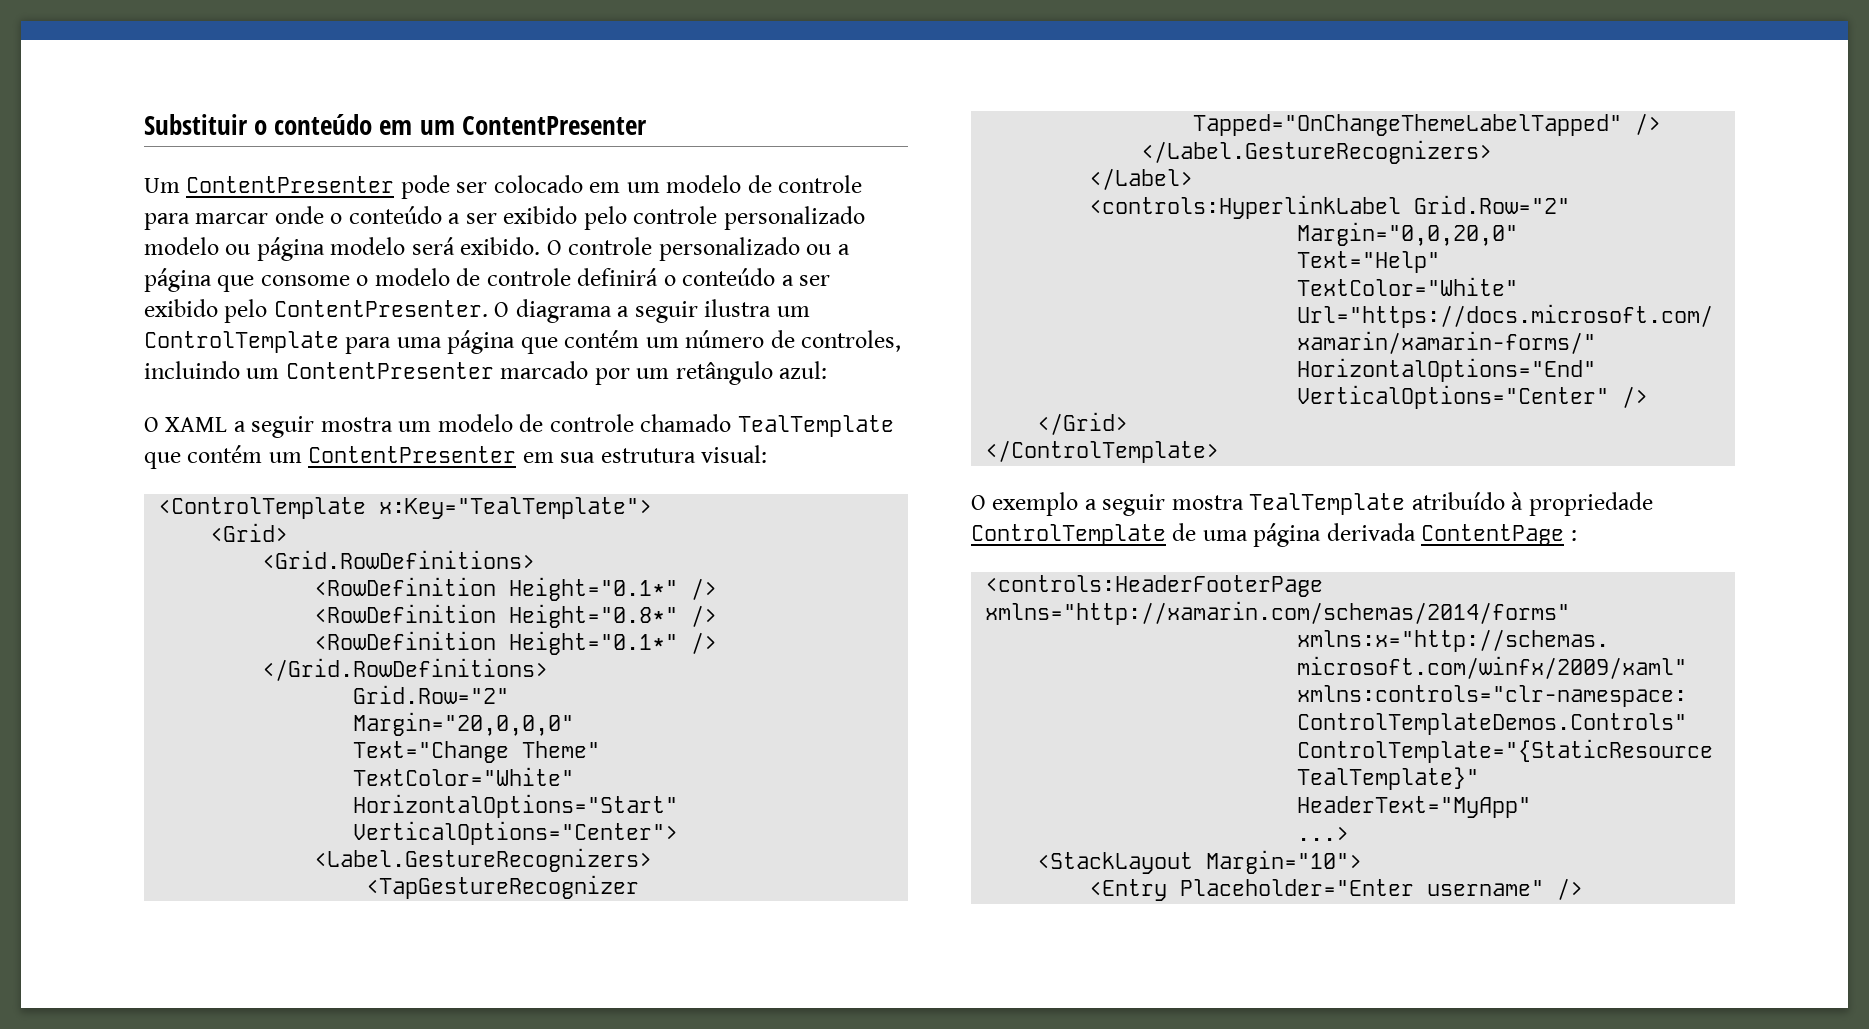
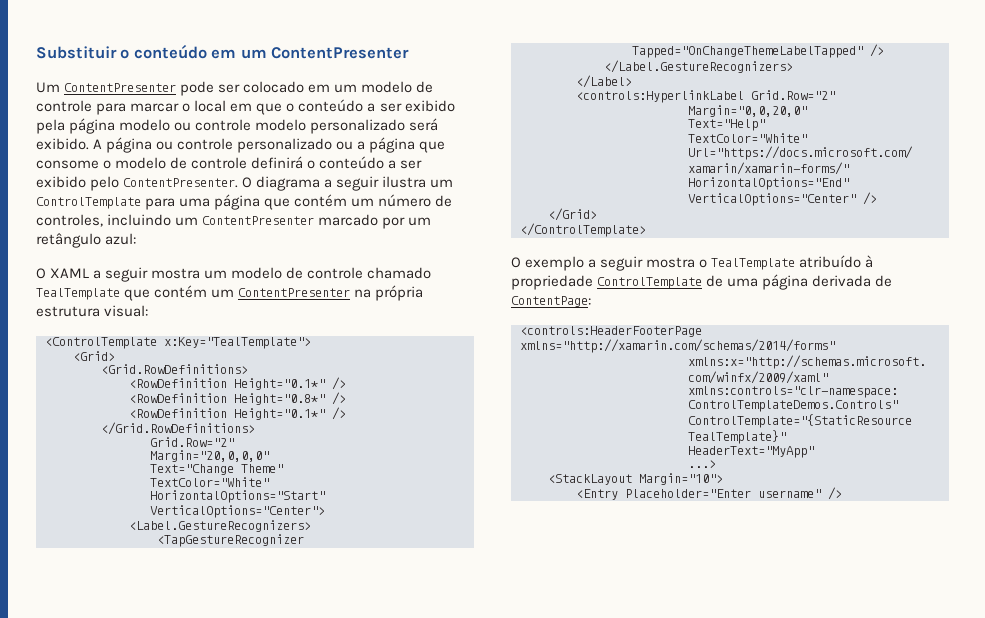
- Um ContentPresenter pode ser colocado em um modelo de controle para marcar onde o conteúdo a ser exibido pelo controle personalizado modelo ou página modelo será exibido. O controle personalizado ou a página que consome o modelo de controle definirá o conteúdo a ser exibido pelo ContentPresenter.
+ Um ContentPresenter pode ser colocado em um modelo de controle para marcar o local em que o conteúdo a ser exibido pela página modelo ou controle modelo personalizado será exibido. A página ou controle personalizado ou a página que consome o modelo de controle definirá o conteúdo a ser exibido pelo ContentPresenter.
- O XAML a seguir mostra um modelo de controle chamado TealTemplate que contém um ContentPresenter em sua estrutura visual:
+ O XAML a seguir mostra um modelo de controle chamado TealTemplate que contém um ContentPresenter na própria estrutura visual:
- O exemplo a seguir mostra TealTemplate atribuído à propriedade ControlTemplate de uma página derivada ContentPage :
+ O exemplo a seguir mostra o TealTemplate atribuído à propriedade ControlTemplate de uma página derivada de ContentPage:

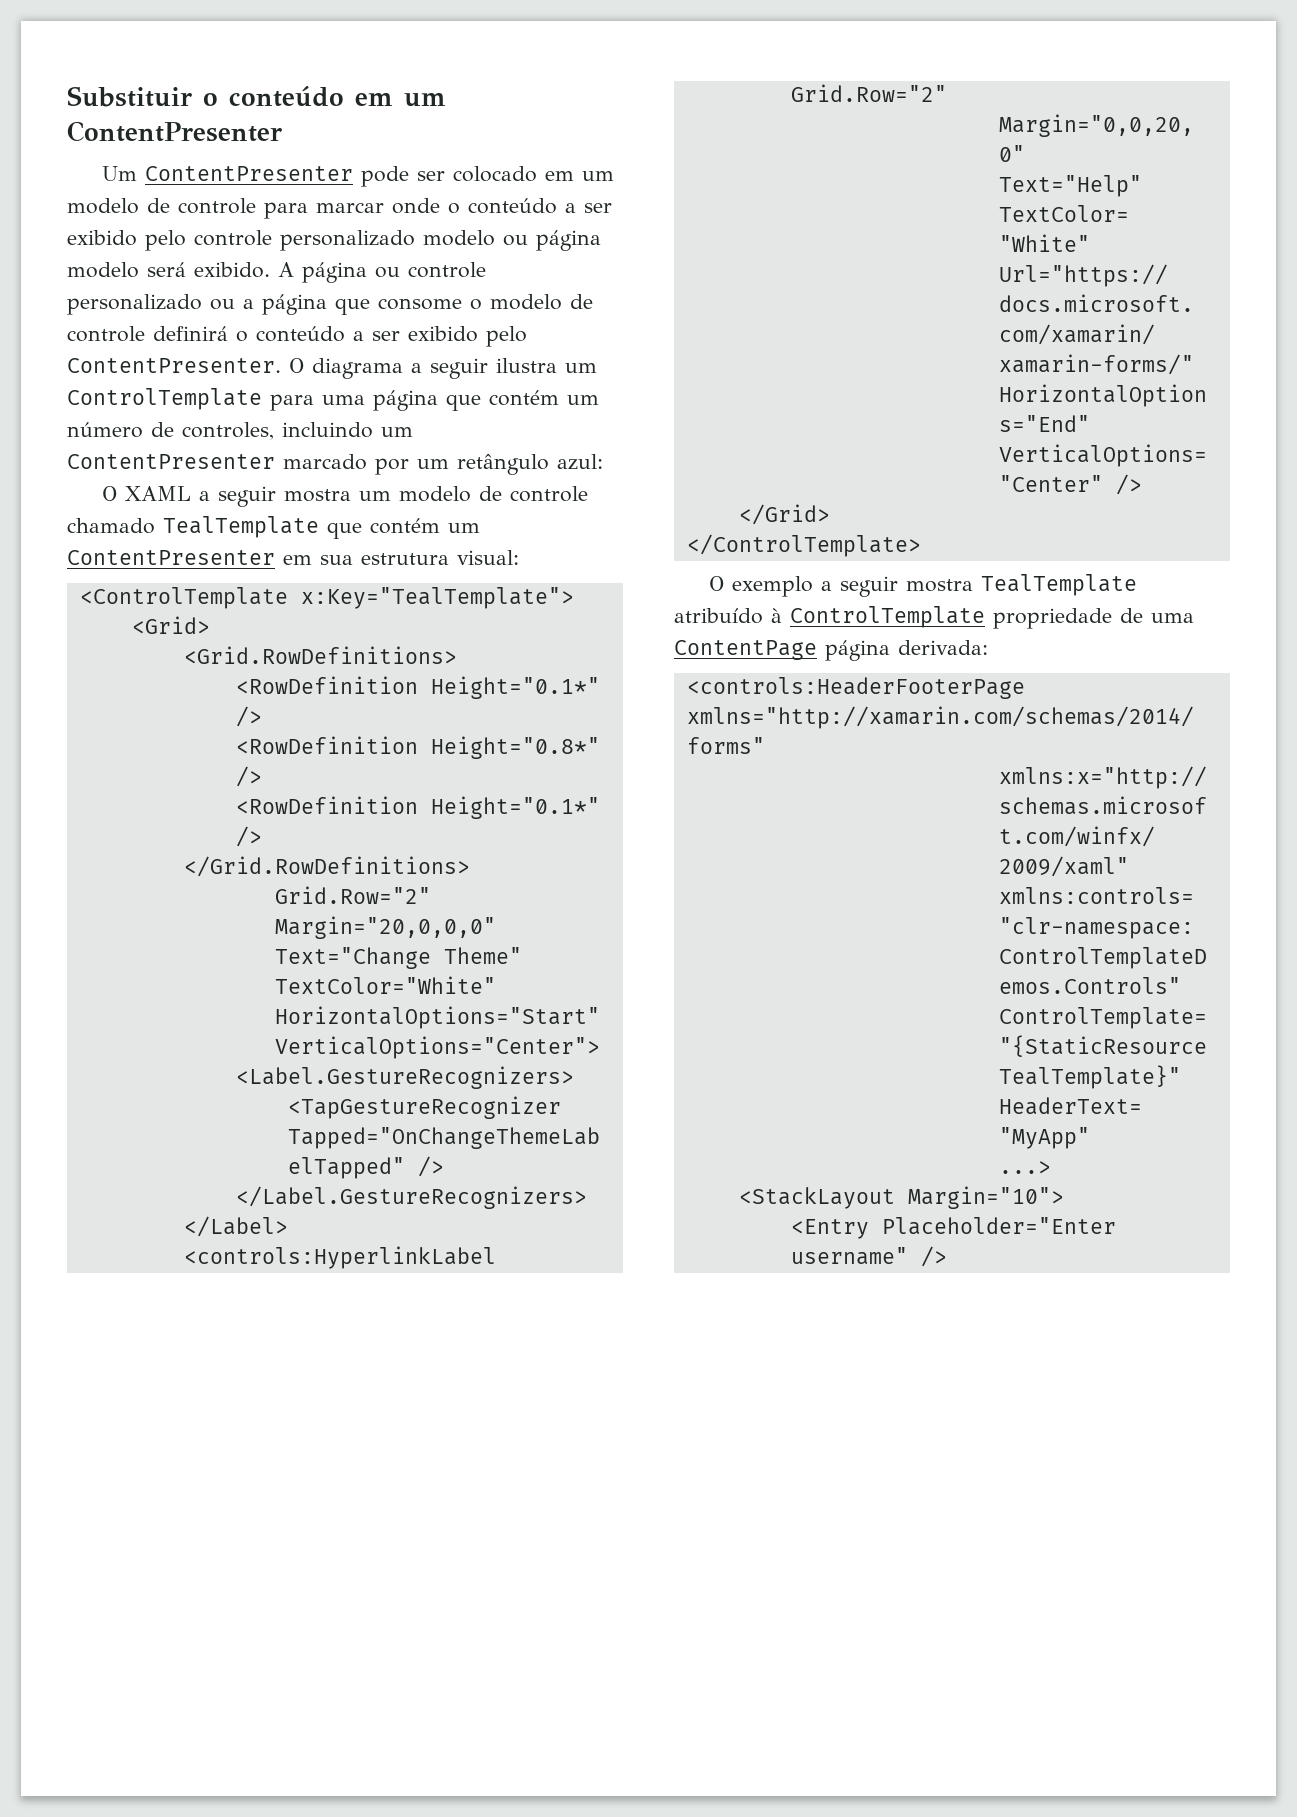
- Um ContentPresenter pode ser colocado em um modelo de controle para marcar o local em que o conteúdo a ser exibido pela página modelo ou controle modelo personalizado será exibido.
+ Um ContentPresenter pode ser colocado em um modelo de controle para marcar onde o conteúdo a ser exibido pelo controle personalizado modelo ou página modelo será exibido.
- O XAML a seguir mostra um modelo de controle chamado TealTemplate que contém um ContentPresenter na própria estrutura visual:
+ O XAML a seguir mostra um modelo de controle chamado TealTemplate que contém um ContentPresenter em sua estrutura visual:
- O exemplo a seguir mostra o TealTemplate atribuído à propriedade ControlTemplate de uma página derivada de ContentPage:
+ O exemplo a seguir mostra TealTemplate atribuído à ControlTemplate propriedade de uma ContentPage página derivada:

